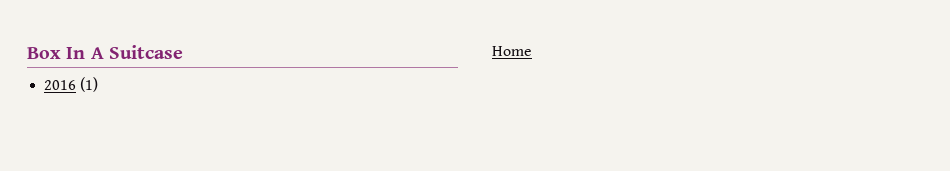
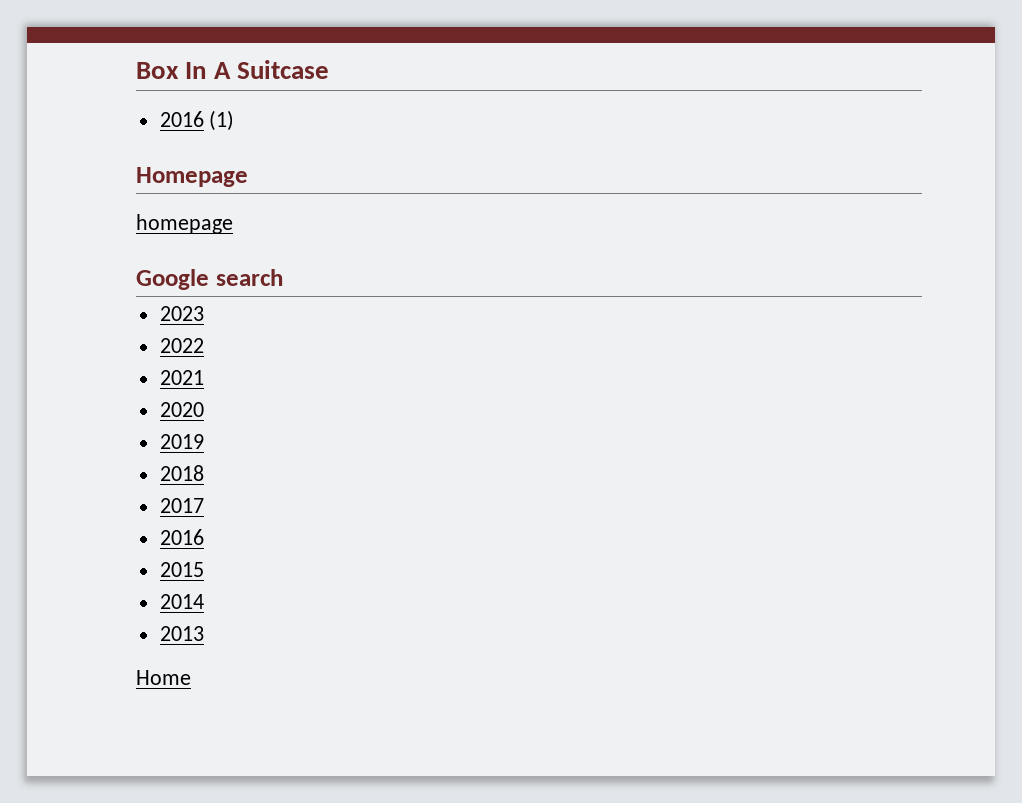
+ Homepage
+ homepage
+ Google search
+ 2023
+ 2022
+ 2021
+ 2020
+ 2019
+ 2018
+ 2017
+ 2016
+ 2015
+ 2014
+ 2013

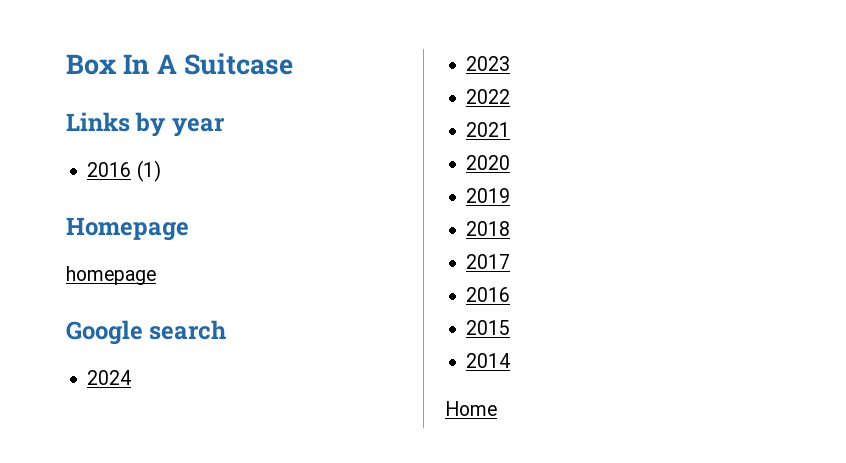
+ Links by year
+ 2024
- 2013

